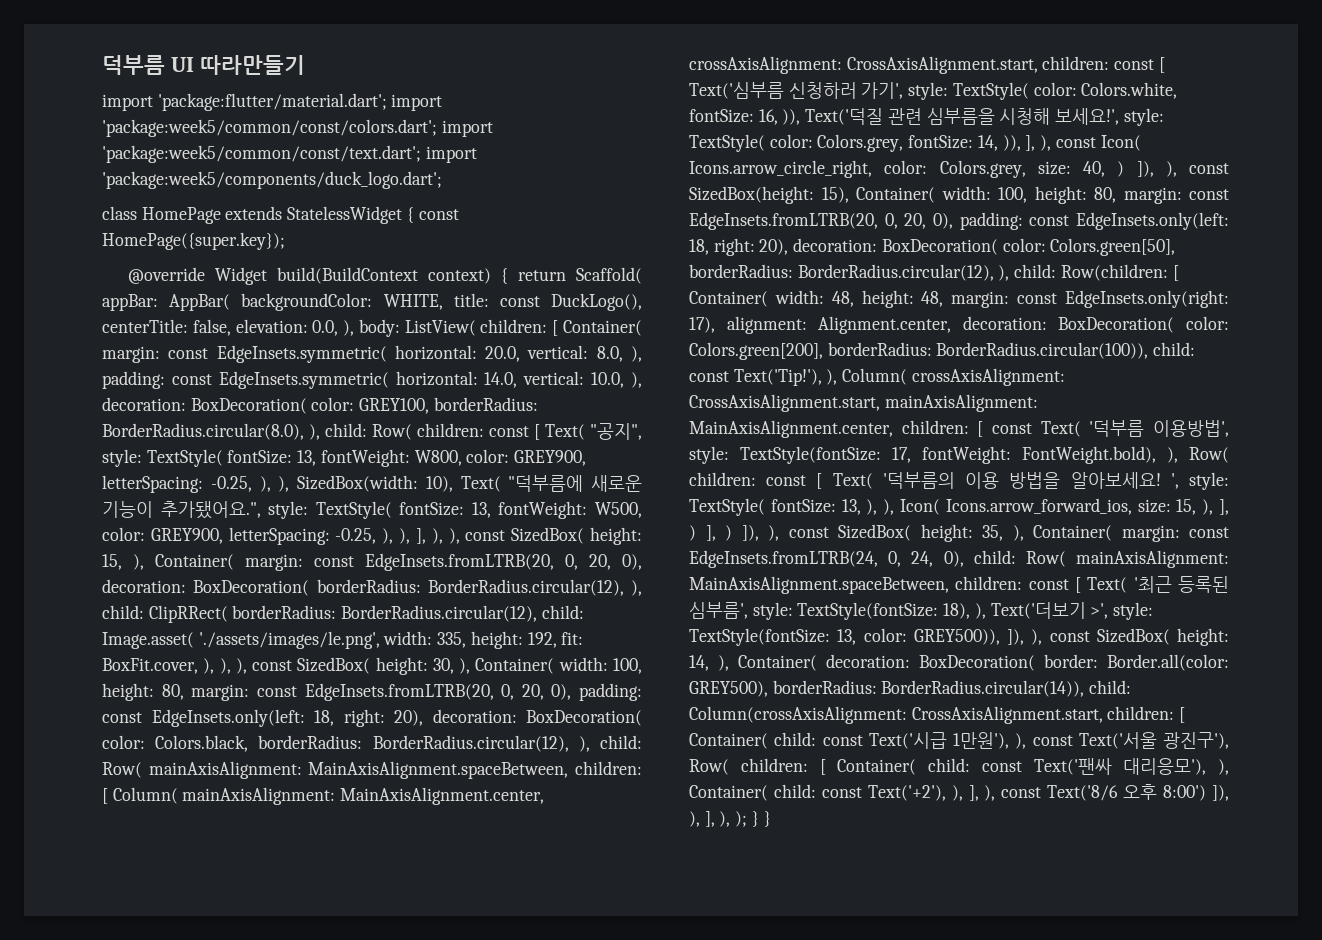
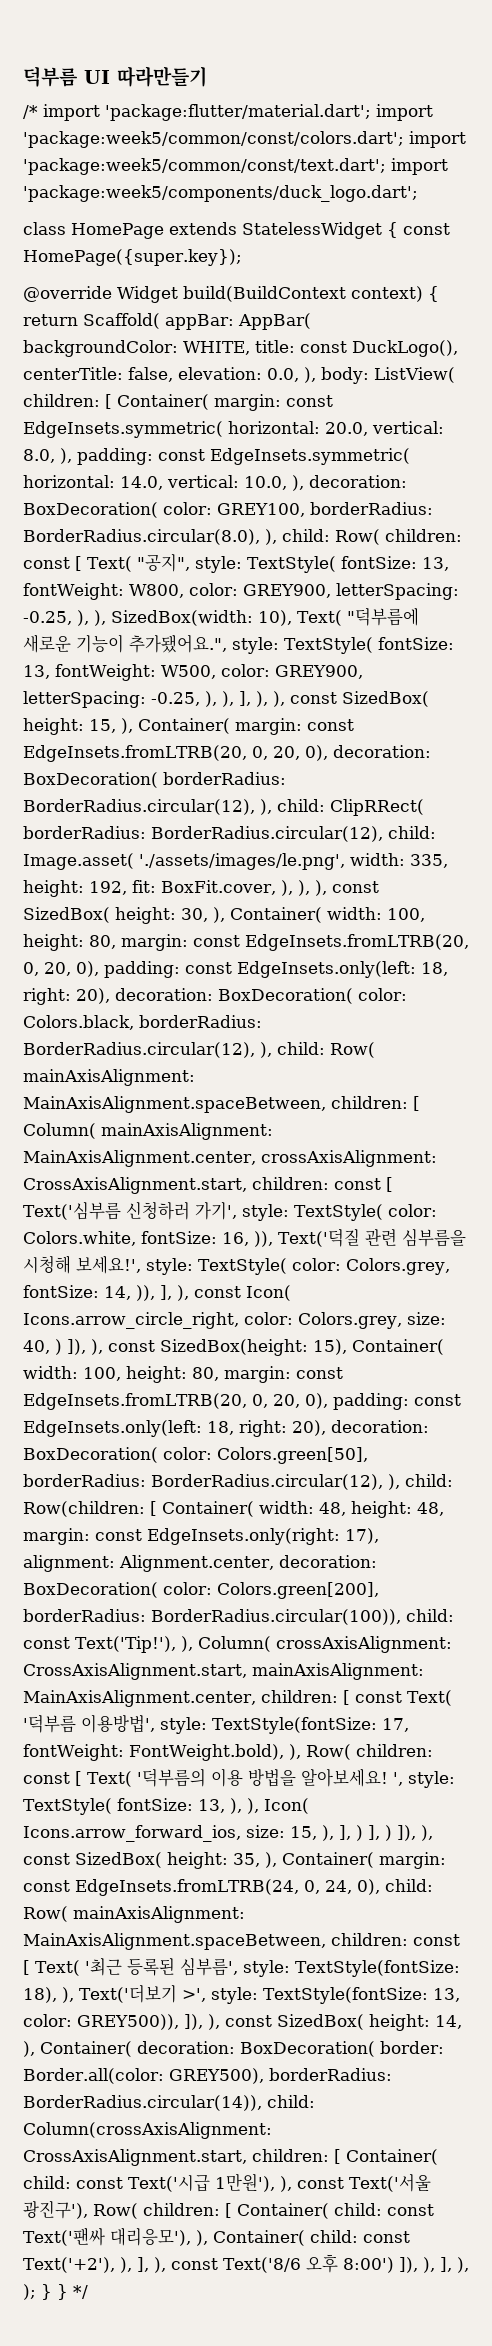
- import 'package:flutter/material.dart'; import 'package:week5/common/const/colors.dart'; import 'package:week5/common/const/text.dart'; import 'package:week5/components/duck_logo.dart';
+ /* import 'package:flutter/material.dart'; import 'package:week5/common/const/colors.dart'; import 'package:week5/common/const/text.dart'; import 'package:week5/components/duck_logo.dart';
- } }
+ } } */

